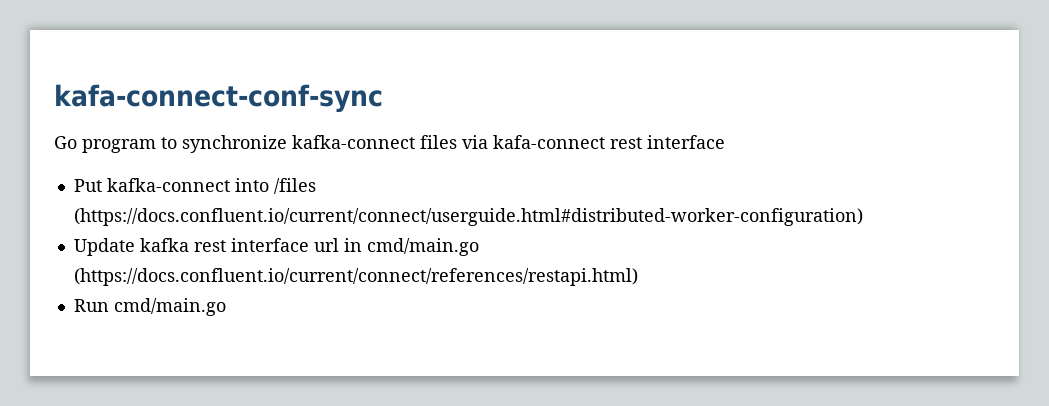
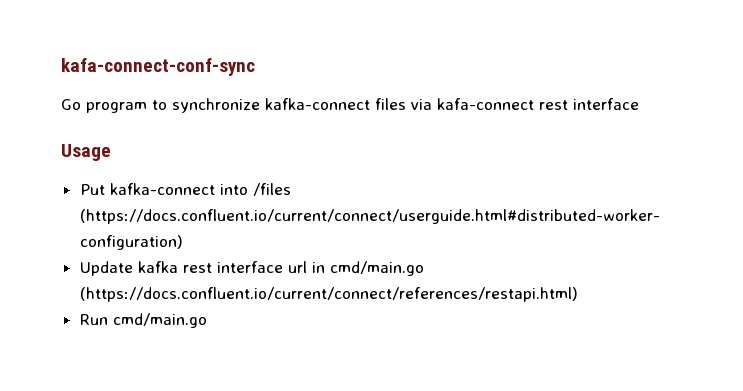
+ Usage

